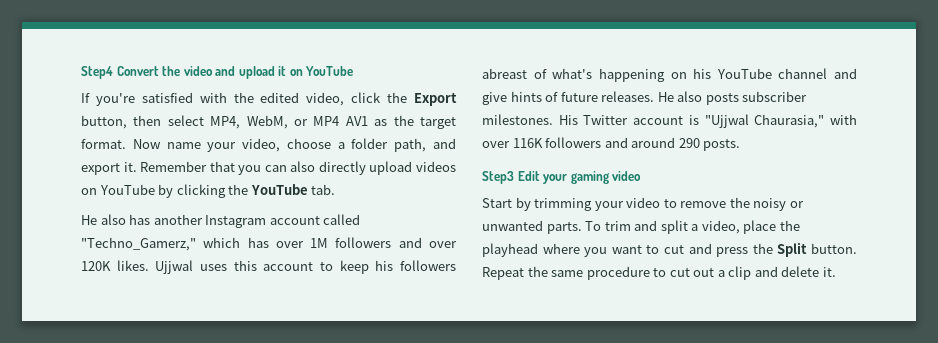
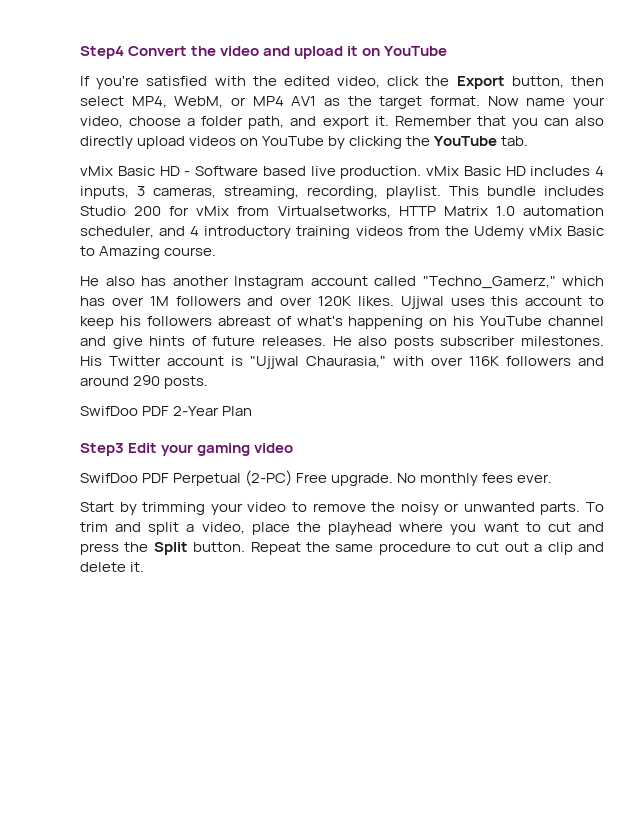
+ vMix Basic HD - Software based live production. vMix Basic HD includes 4 inputs, 3 cameras, streaming, recording, playlist. This bundle includes Studio 200 for vMix from Virtualsetworks, HTTP Matrix 1.0 automation scheduler, and 4 introductory training videos from the Udemy vMix Basic to Amazing course.
+ SwifDoo PDF 2-Year Plan
+ SwifDoo PDF Perpetual (2-PC) Free upgrade. No monthly fees ever.

